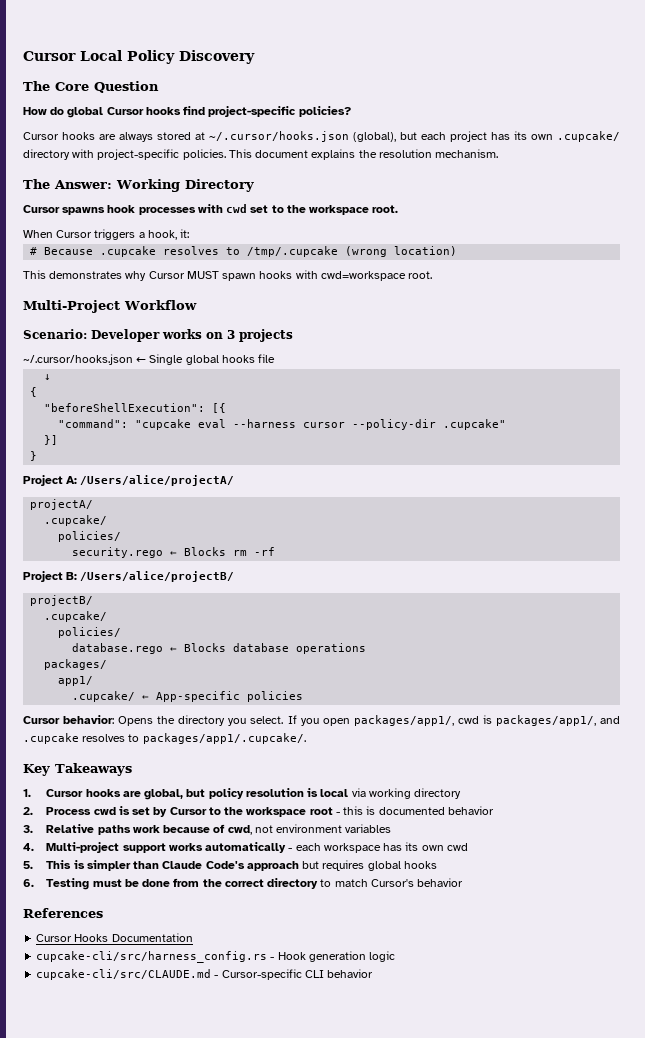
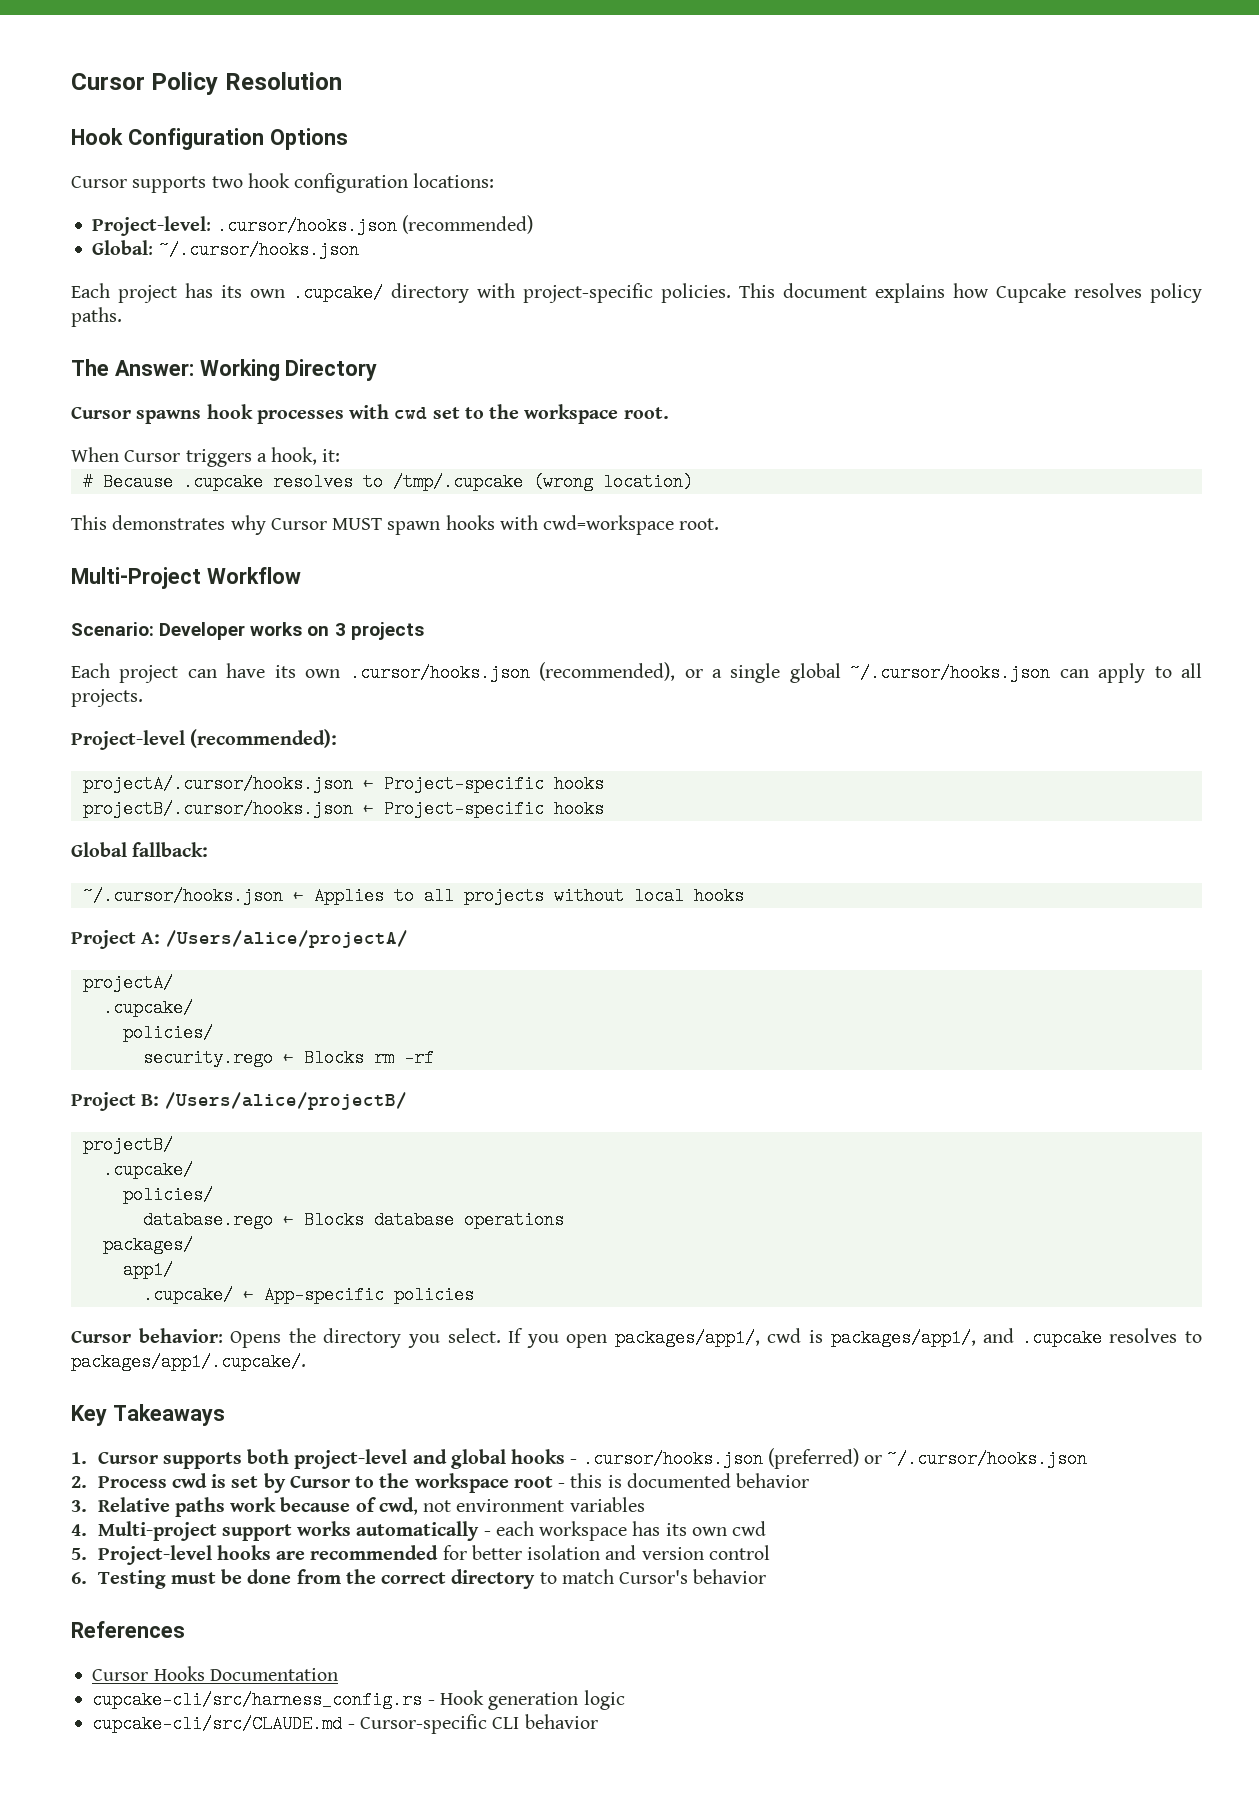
- Cursor Local Policy Discovery
- The Core Question
- How do global Cursor hooks find project-specific policies?
- Cursor hooks are always stored at ~/.cursor/hooks.json (global), but each project has its own .cupcake/ directory with project-specific policies.
+ Cursor Policy Resolution
+ Hook Configuration Options
+ Cursor supports two hook configuration locations:
+ Project-level: .cursor/hooks.json (recommended)
+ Global: ~/.cursor/hooks.json
+ Each project has its own .cupcake/ directory with project-specific policies.
- This document explains the resolution mechanism.
+ This document explains how Cupcake resolves policy paths.
- ~/.cursor/hooks.json ← Single global hooks file
- ↓
- {
- "beforeShellExecution": [{
- "command": "cupcake eval --harness cursor --policy-dir .cupcake"
- }]
- }
+ Each project can have its own .cursor/hooks.json (recommended), or a single global ~/.cursor/hooks.json can apply to all projects.
+ Project-level (recommended):
+ projectA/.cursor/hooks.json ← Project-specific hooks
+ projectB/.cursor/hooks.json ← Project-specific hooks
+ Global fallback:
+ ~/.cursor/hooks.json ← Applies to all projects without local hooks
- 1. Cursor hooks are global, but policy resolution is local via working directory
+ 1. Cursor supports both project-level and global hooks - .cursor/hooks.json (preferred) or ~/.cursor/hooks.json
- 5. This is simpler than Claude Code's approach but requires global hooks
+ 5. Project-level hooks are recommended for better isolation and version control

